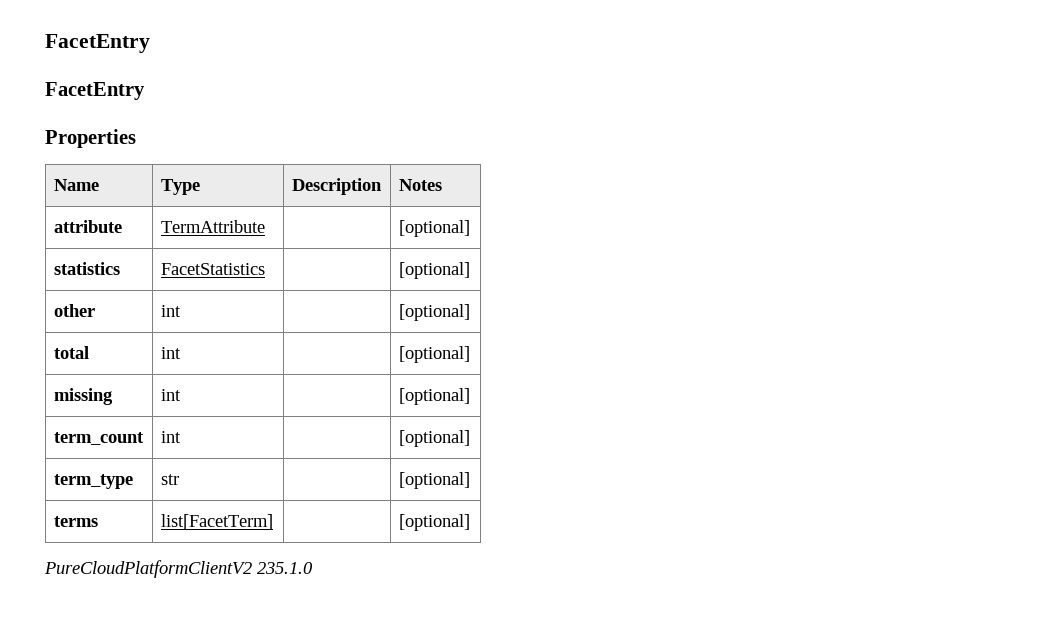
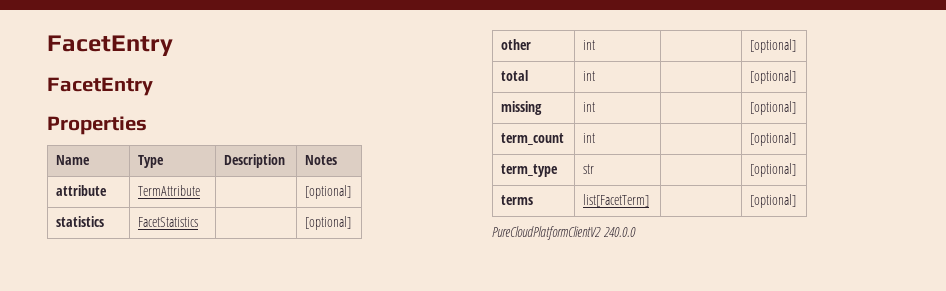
- PureCloudPlatformClientV2 235.1.0
+ PureCloudPlatformClientV2 240.0.0

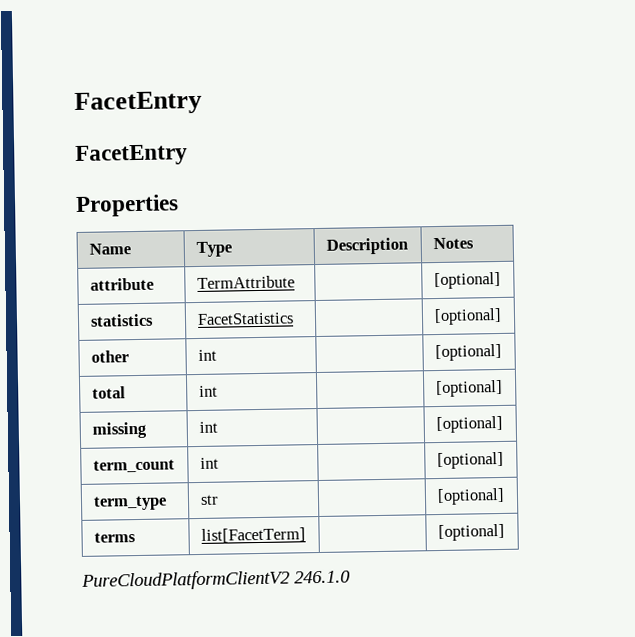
- PureCloudPlatformClientV2 240.0.0
+ PureCloudPlatformClientV2 246.1.0

